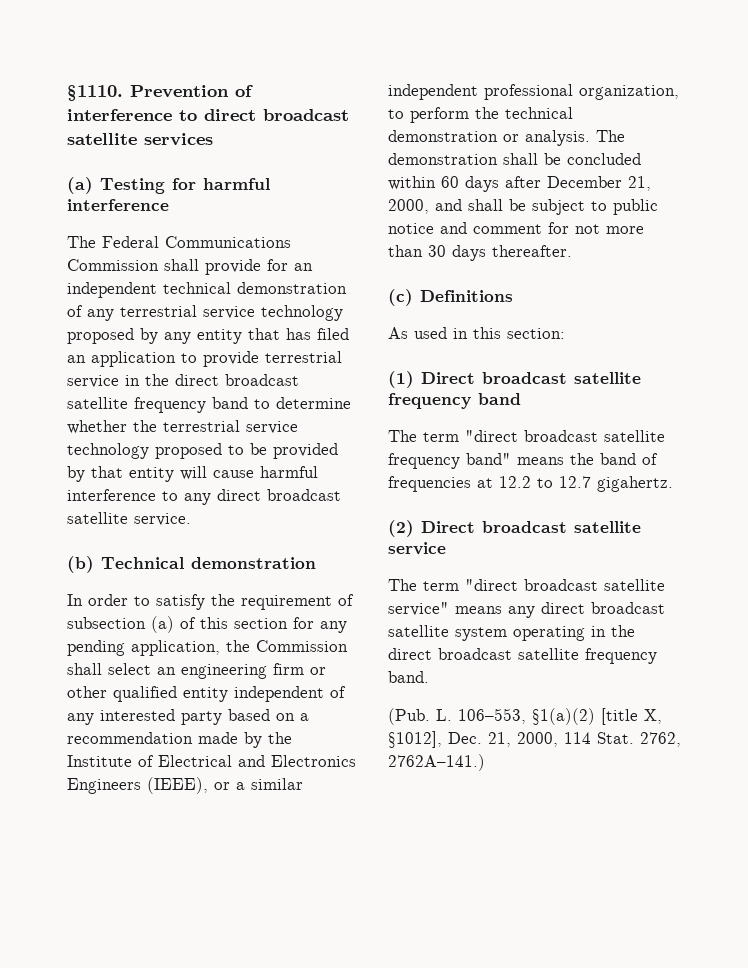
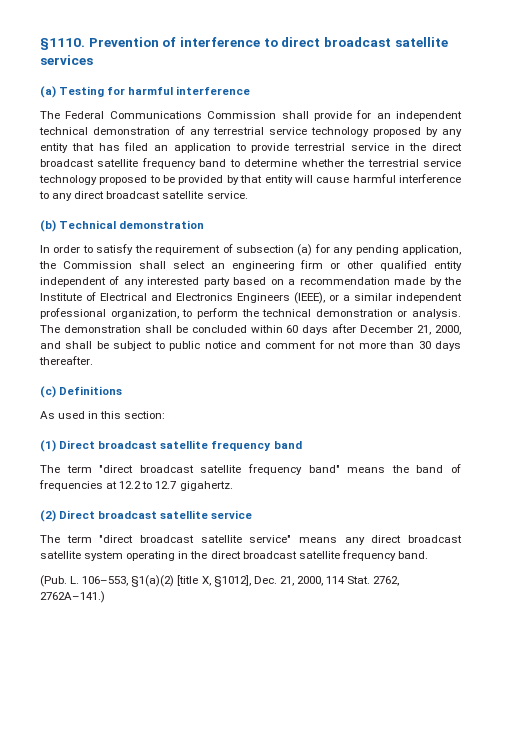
- In order to satisfy the requirement of subsection (a) of this section for any pending application, the Commission shall select an engineering firm or other qualified entity independent of any interested party based on a recommendation made by the Institute of Electrical and Electronics Engineers (IEEE), or a similar independent professional organization, to perform the technical demonstration or analysis.
+ In order to satisfy the requirement of subsection (a) for any pending application, the Commission shall select an engineering firm or other qualified entity independent of any interested party based on a recommendation made by the Institute of Electrical and Electronics Engineers (IEEE), or a similar independent professional organization, to perform the technical demonstration or analysis.

